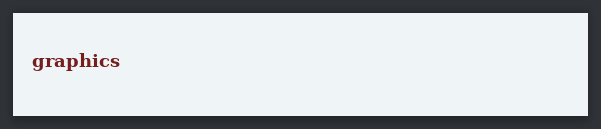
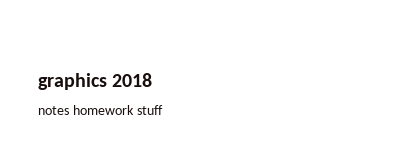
- graphics
+ graphics 2018
+ notes homework stuff

